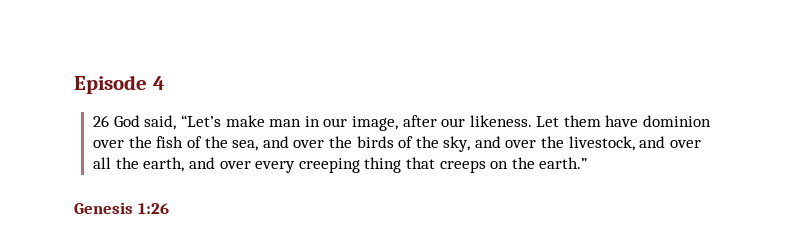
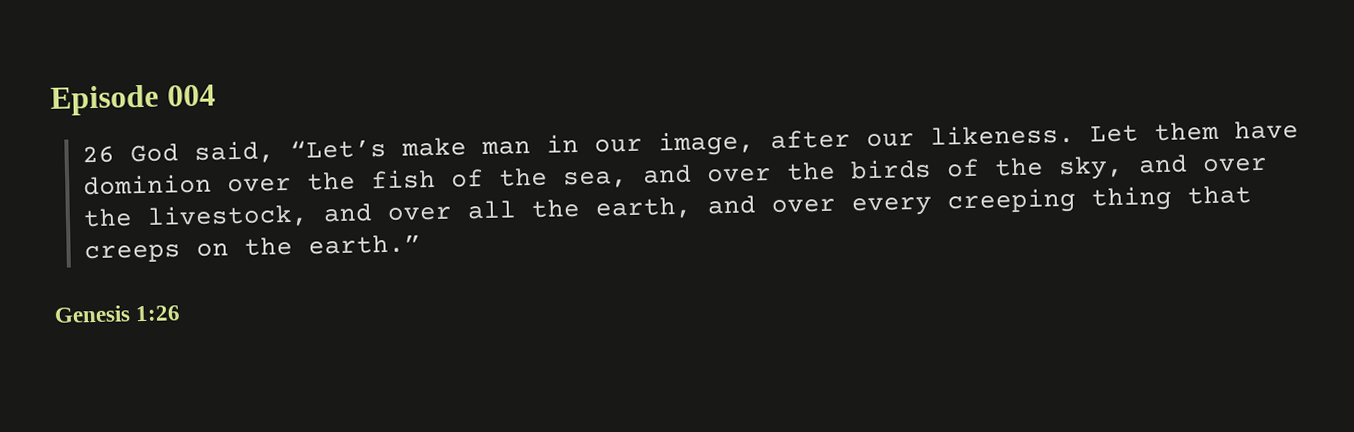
- Episode 4
+ Episode 004

